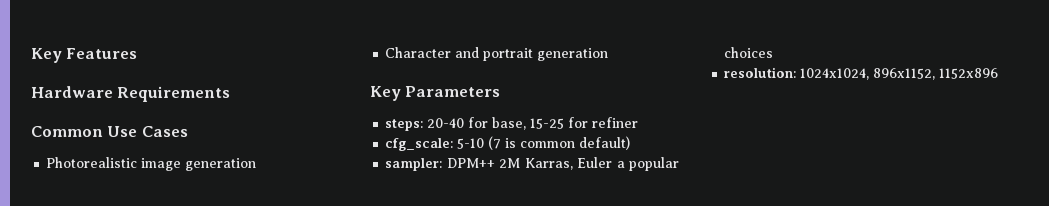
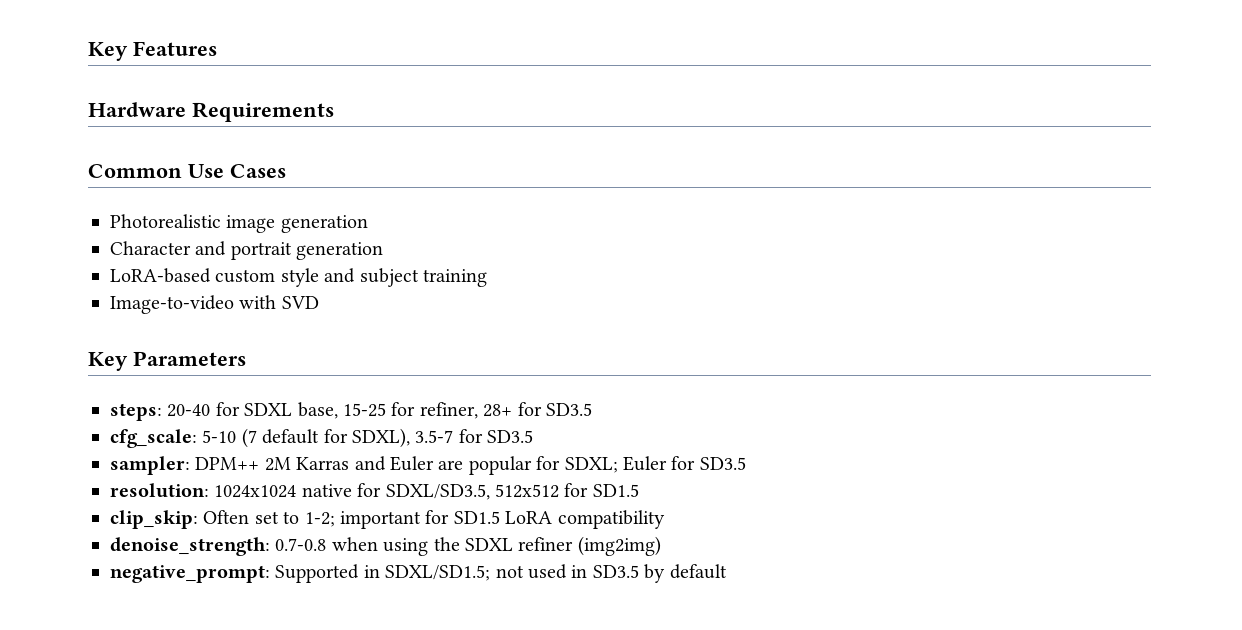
+ LoRA-based custom style and subject training
+ Image-to-video with SVD
- steps: 20-40 for base, 15-25 for refiner
+ steps: 20-40 for SDXL base, 15-25 for refiner, 28+ for SD3.5
- cfg_scale: 5-10 (7 is common default)
- sampler: DPM++ 2M Karras, Euler a popular choices
- resolution: 1024x1024, 896x1152, 1152x896
+ cfg_scale: 5-10 (7 default for SDXL), 3.5-7 for SD3.5
+ sampler: DPM++ 2M Karras and Euler are popular for SDXL; Euler for SD3.5
+ resolution: 1024x1024 native for SDXL/SD3.5, 512x512 for SD1.5
+ clip_skip: Often set to 1-2; important for SD1.5 LoRA compatibility
+ denoise_strength: 0.7-0.8 when using the SDXL refiner (img2img)
+ negative_prompt: Supported in SDXL/SD1.5; not used in SD3.5 by default

